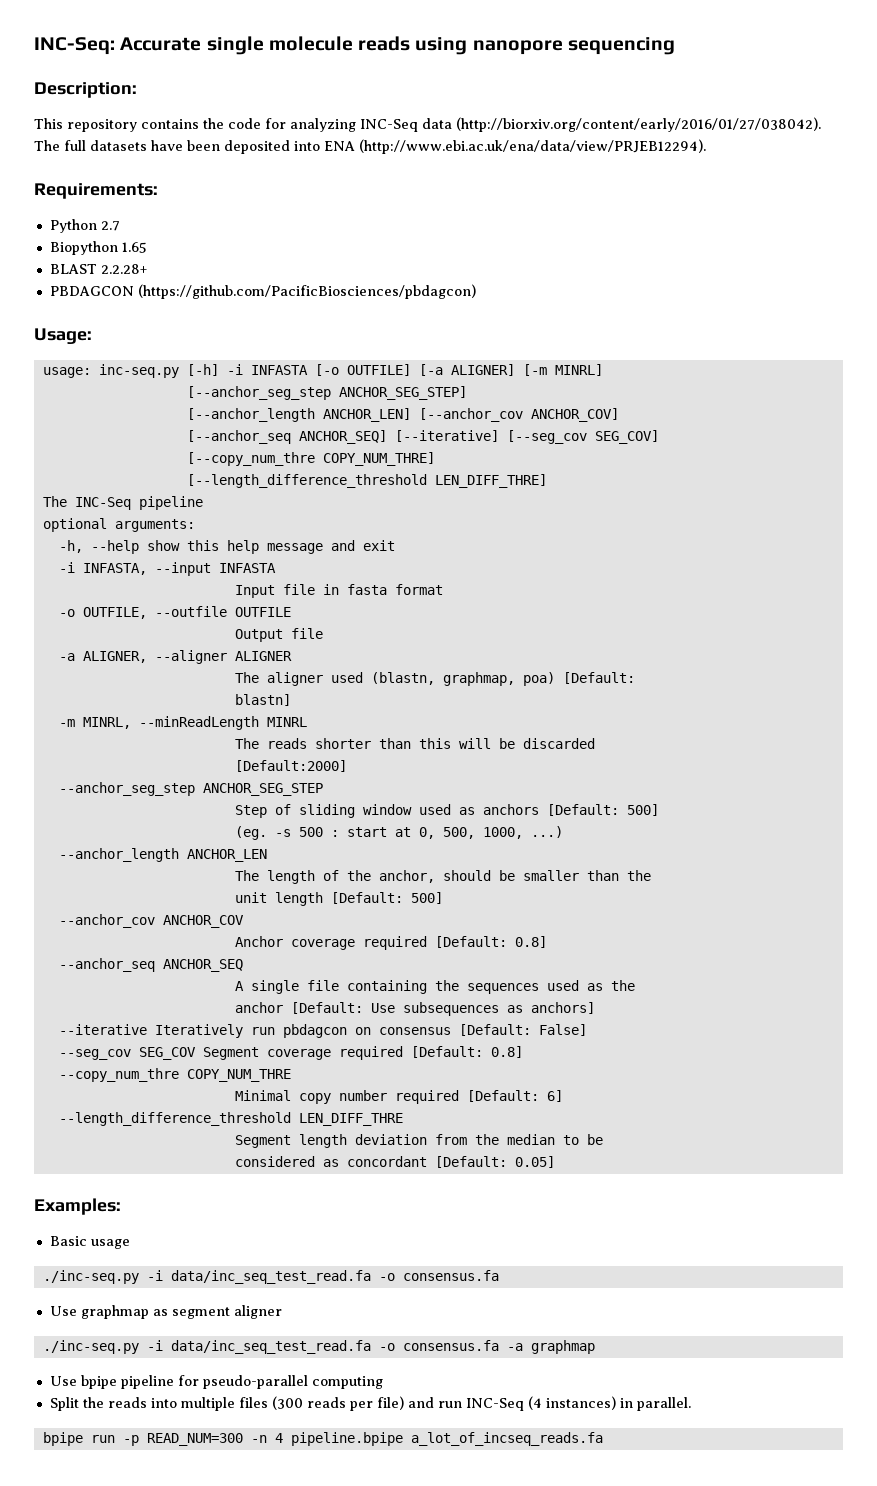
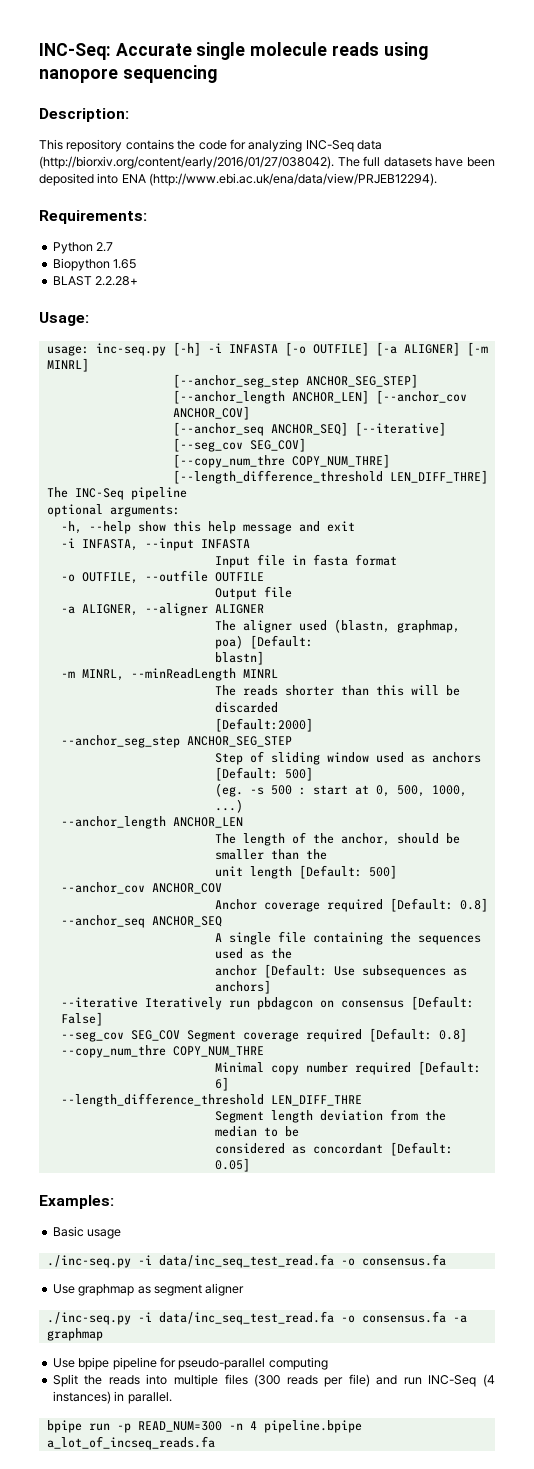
- PBDAGCON (https://github.com/PacificBiosciences/pbdagcon)

